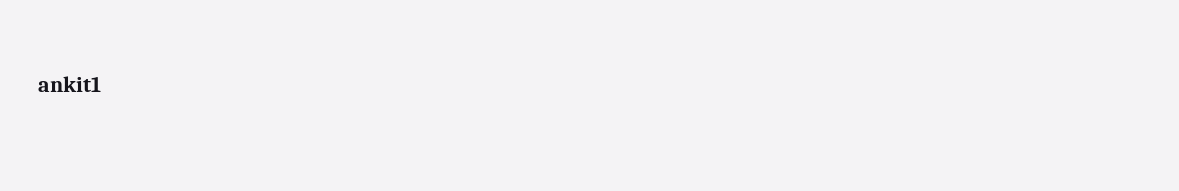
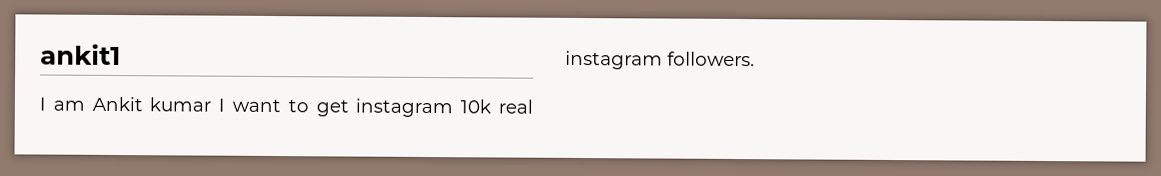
+ I am Ankit kumar I want to get instagram 10k real instagram followers.

